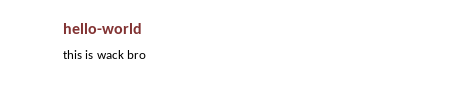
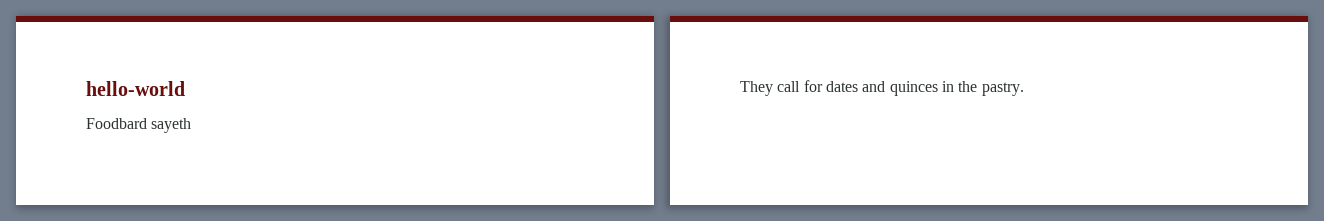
- this is wack bro
+ Foodbard sayeth
+ They call for dates and quinces in the pastry.

